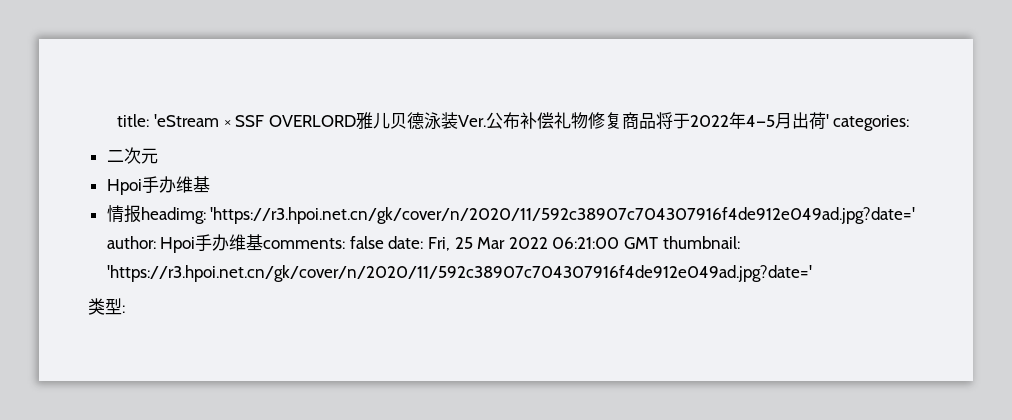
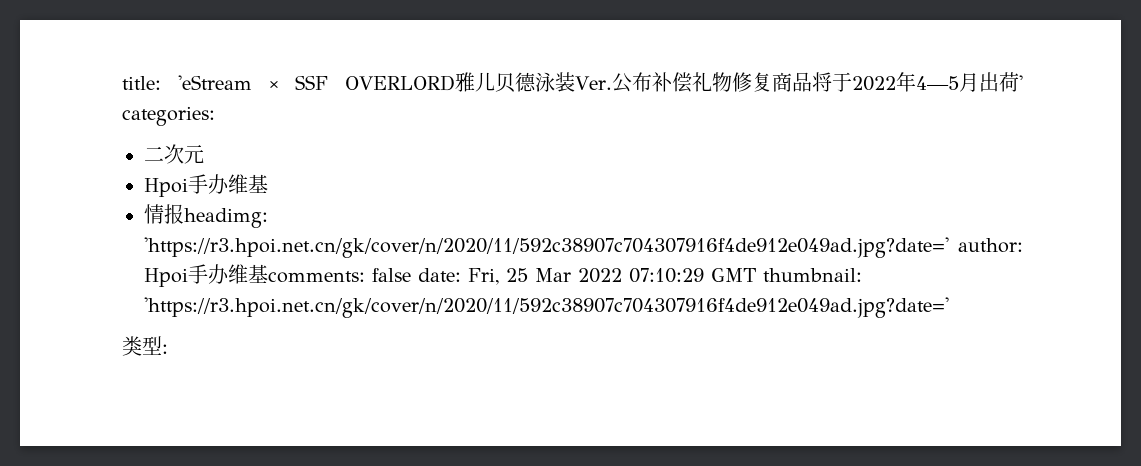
- 情报headimg: 'https://r3.hpoi.net.cn/gk/cover/n/2020/11/592c38907c704307916f4de912e049ad.jpg?date=' author: Hpoi手办维基comments: false date: Fri, 25 Mar 2022 06:21:00 GMT thumbnail: 'https://r3.hpoi.net.cn/gk/cover/n/2020/11/592c38907c704307916f4de912e049ad.jpg?date='
+ 情报headimg: 'https://r3.hpoi.net.cn/gk/cover/n/2020/11/592c38907c704307916f4de912e049ad.jpg?date=' author: Hpoi手办维基comments: false date: Fri, 25 Mar 2022 07:10:29 GMT thumbnail: 'https://r3.hpoi.net.cn/gk/cover/n/2020/11/592c38907c704307916f4de912e049ad.jpg?date='

